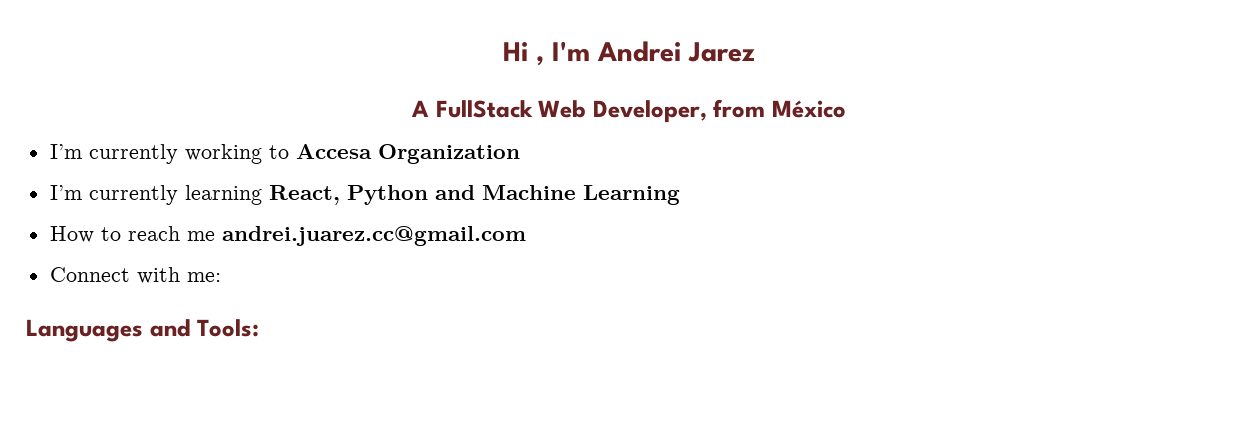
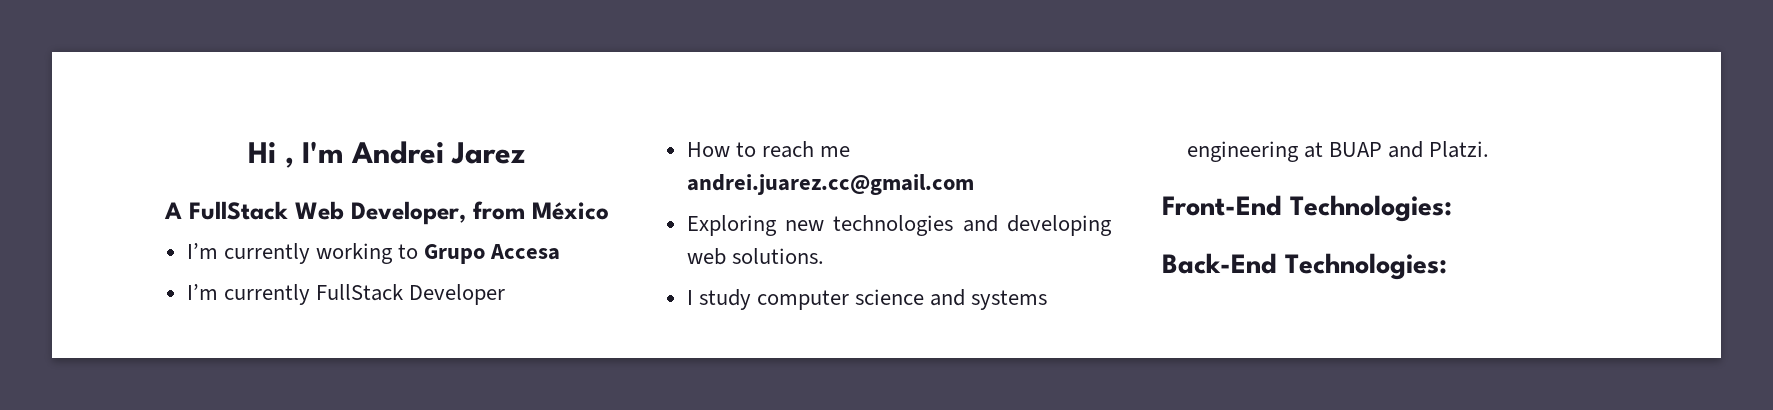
- I’m currently working to Accesa Organization
- I’m currently learning React, Python and Machine Learning
+ I’m currently working to Grupo Accesa
+ I’m currently FullStack Developer
- Connect with me:
- Languages and Tools:
+ Exploring new technologies and developing web solutions.
+ I study computer science and systems engineering at BUAP and Platzi.
+ Front-End Technologies:
+ Back-End Technologies:

